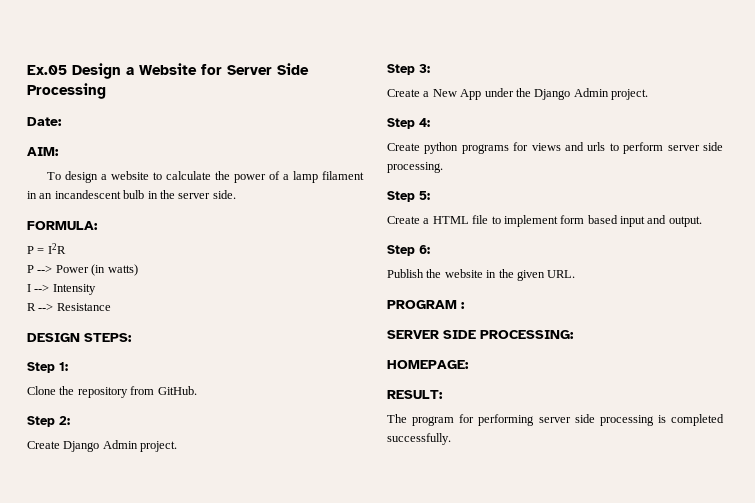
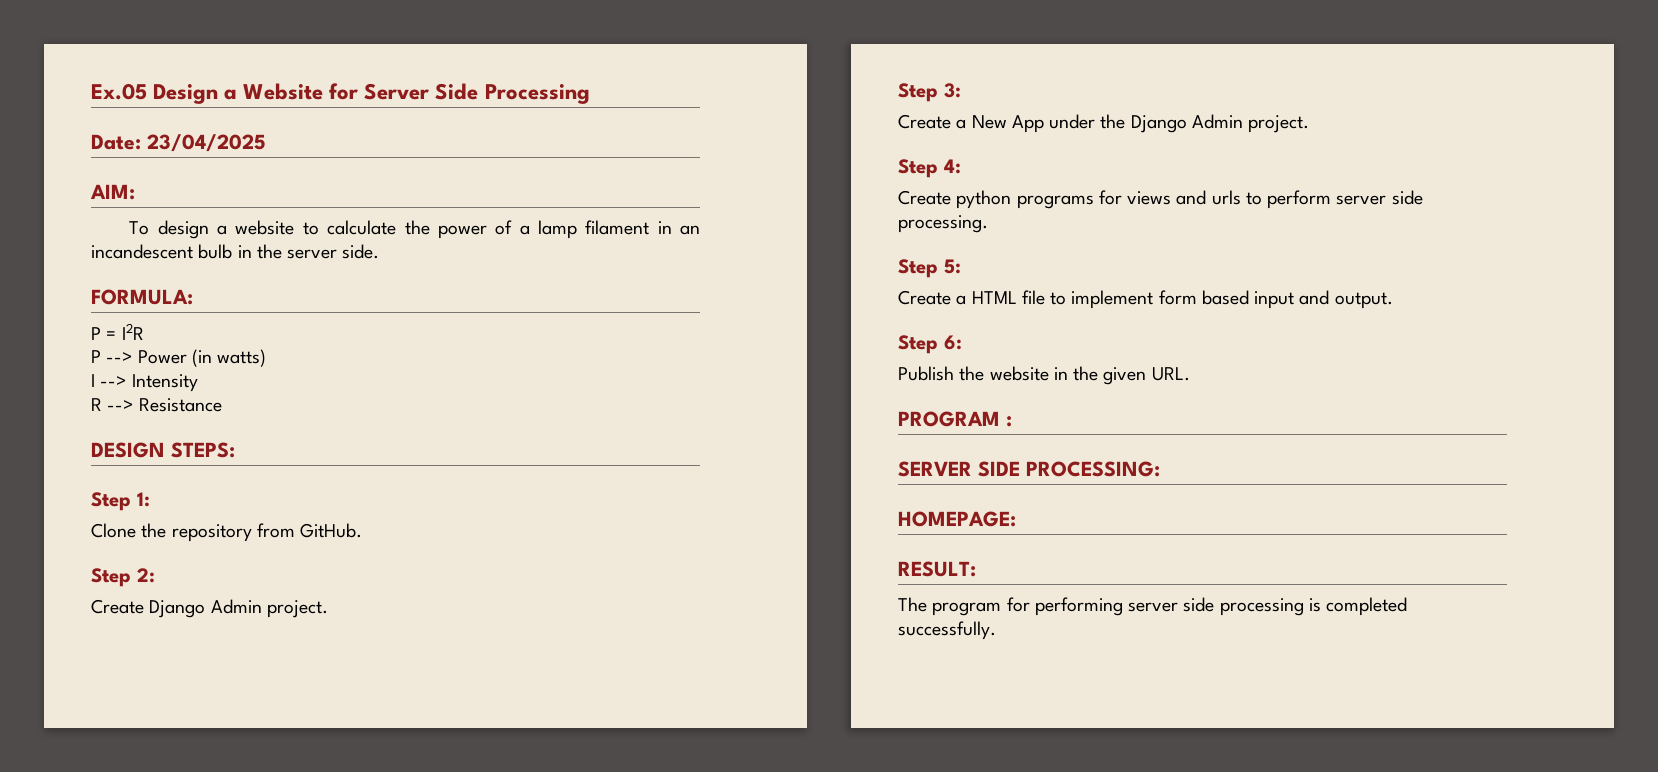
- Date:
+ Date: 23/04/2025

